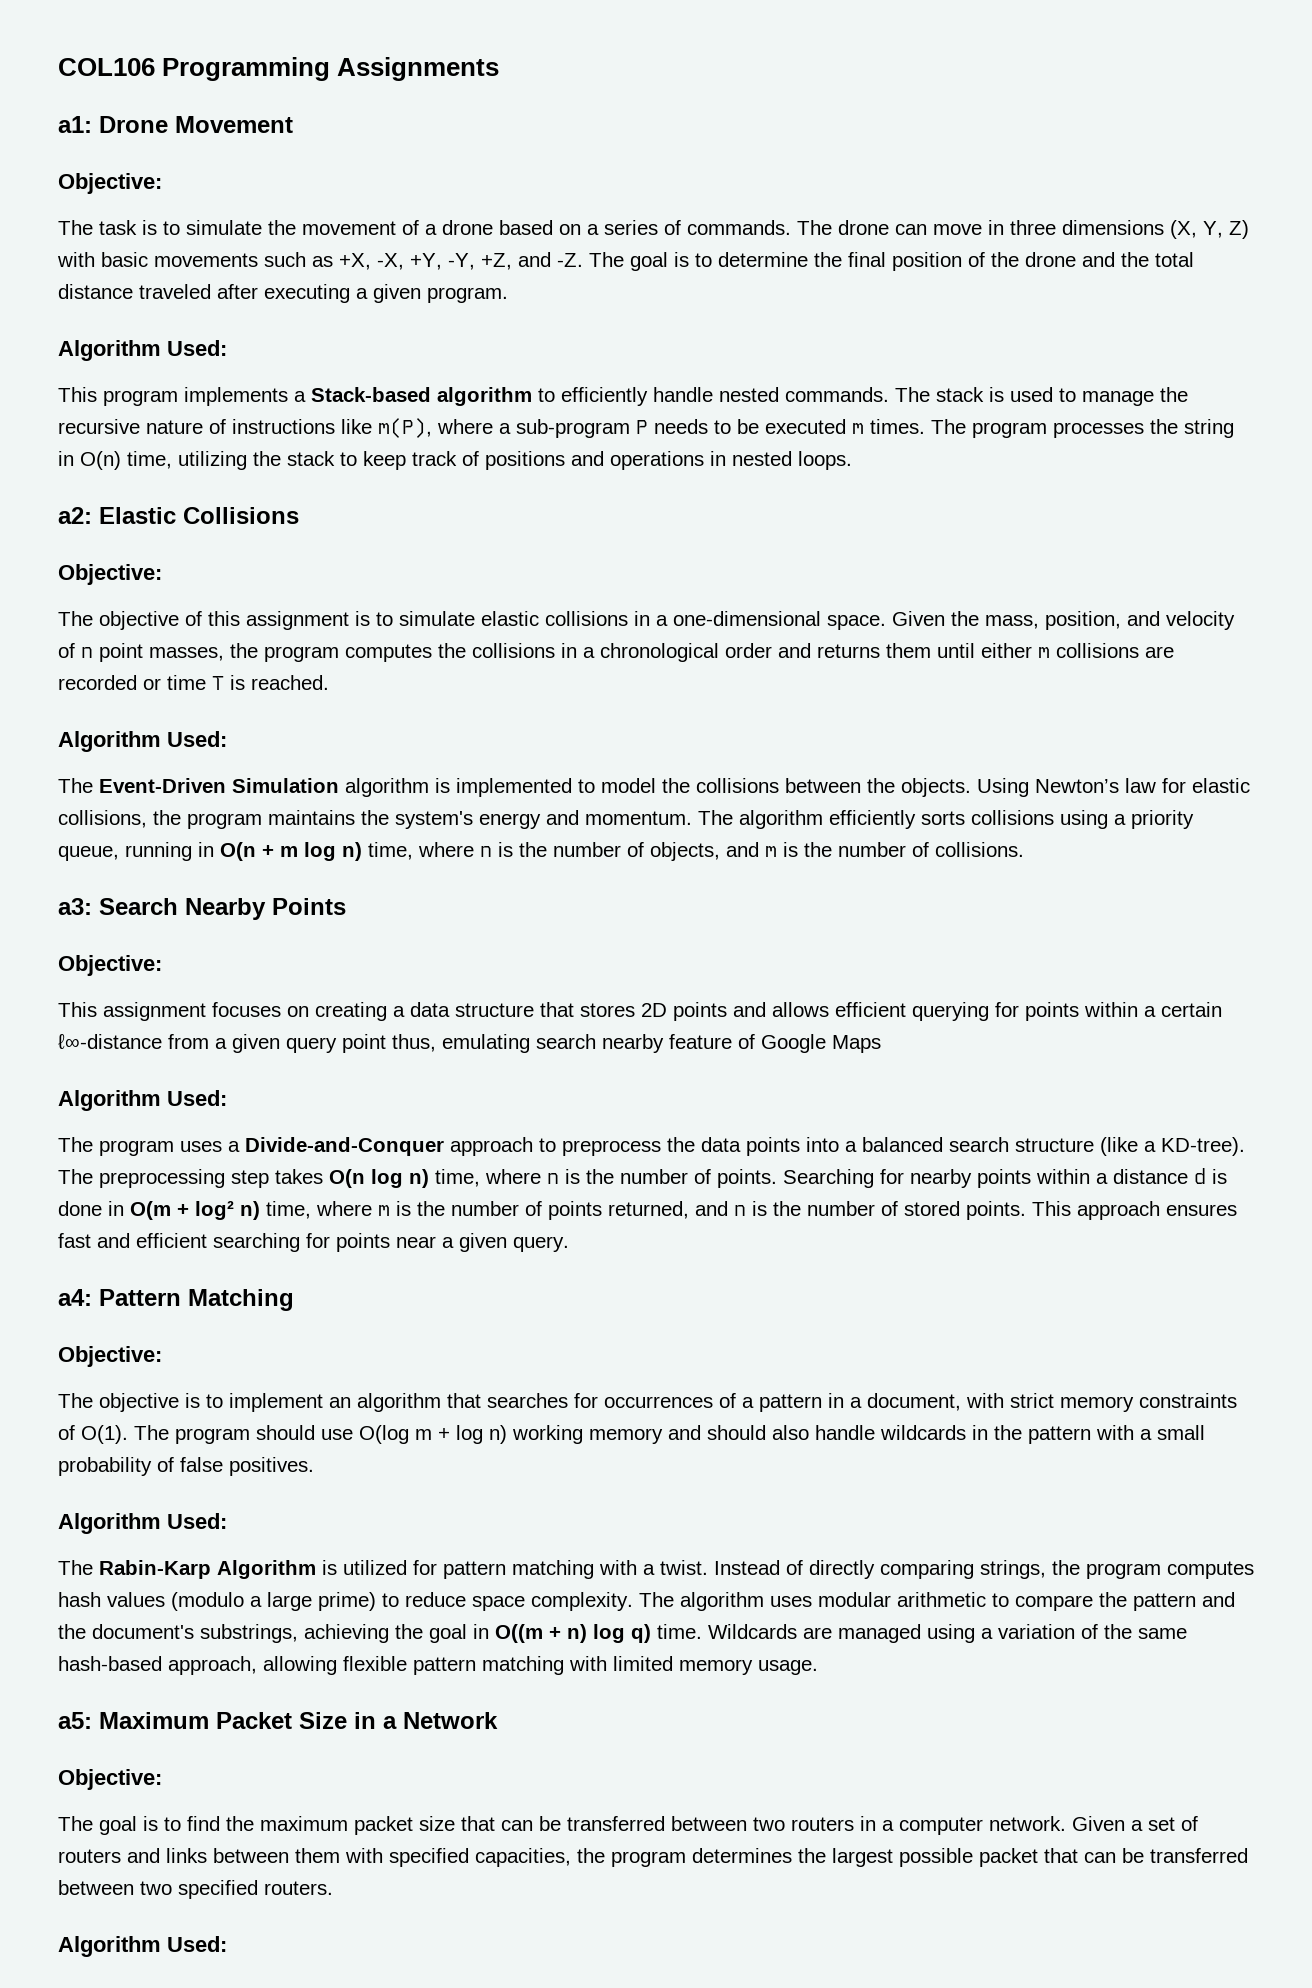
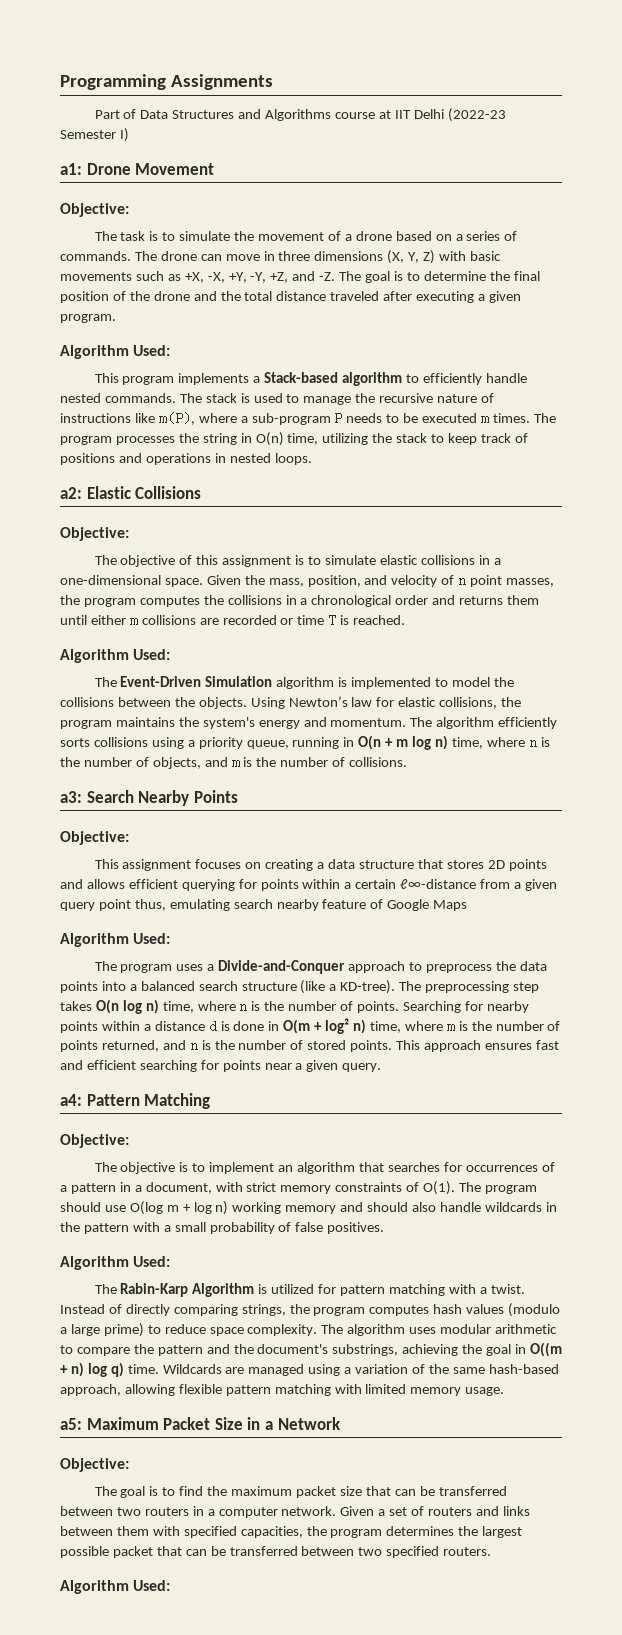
- COL106 Programming Assignments
+ Programming Assignments
+ Part of Data Structures and Algorithms course at IIT Delhi (2022-23 Semester I)

